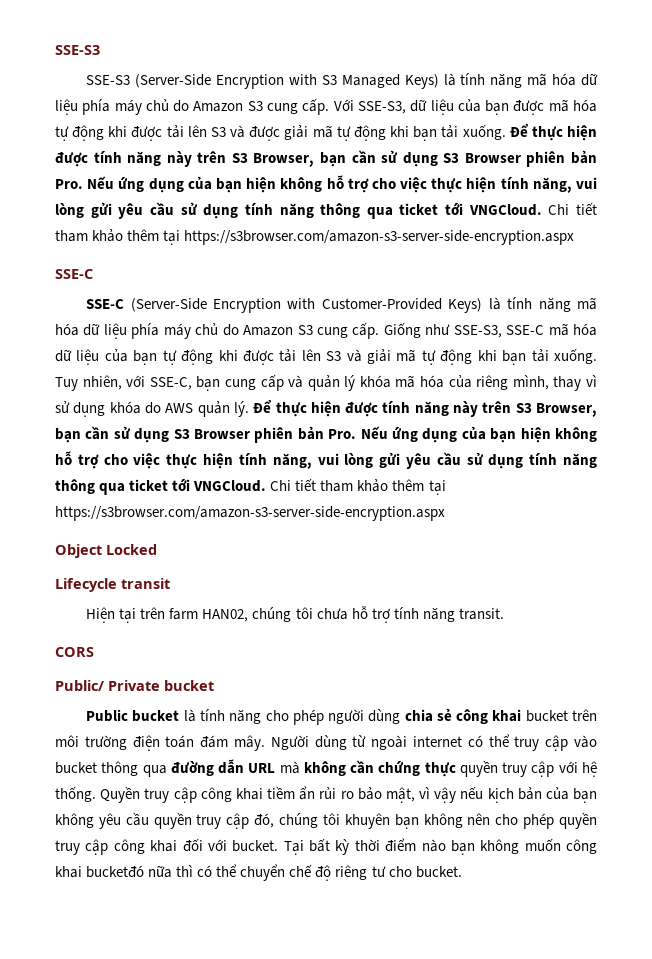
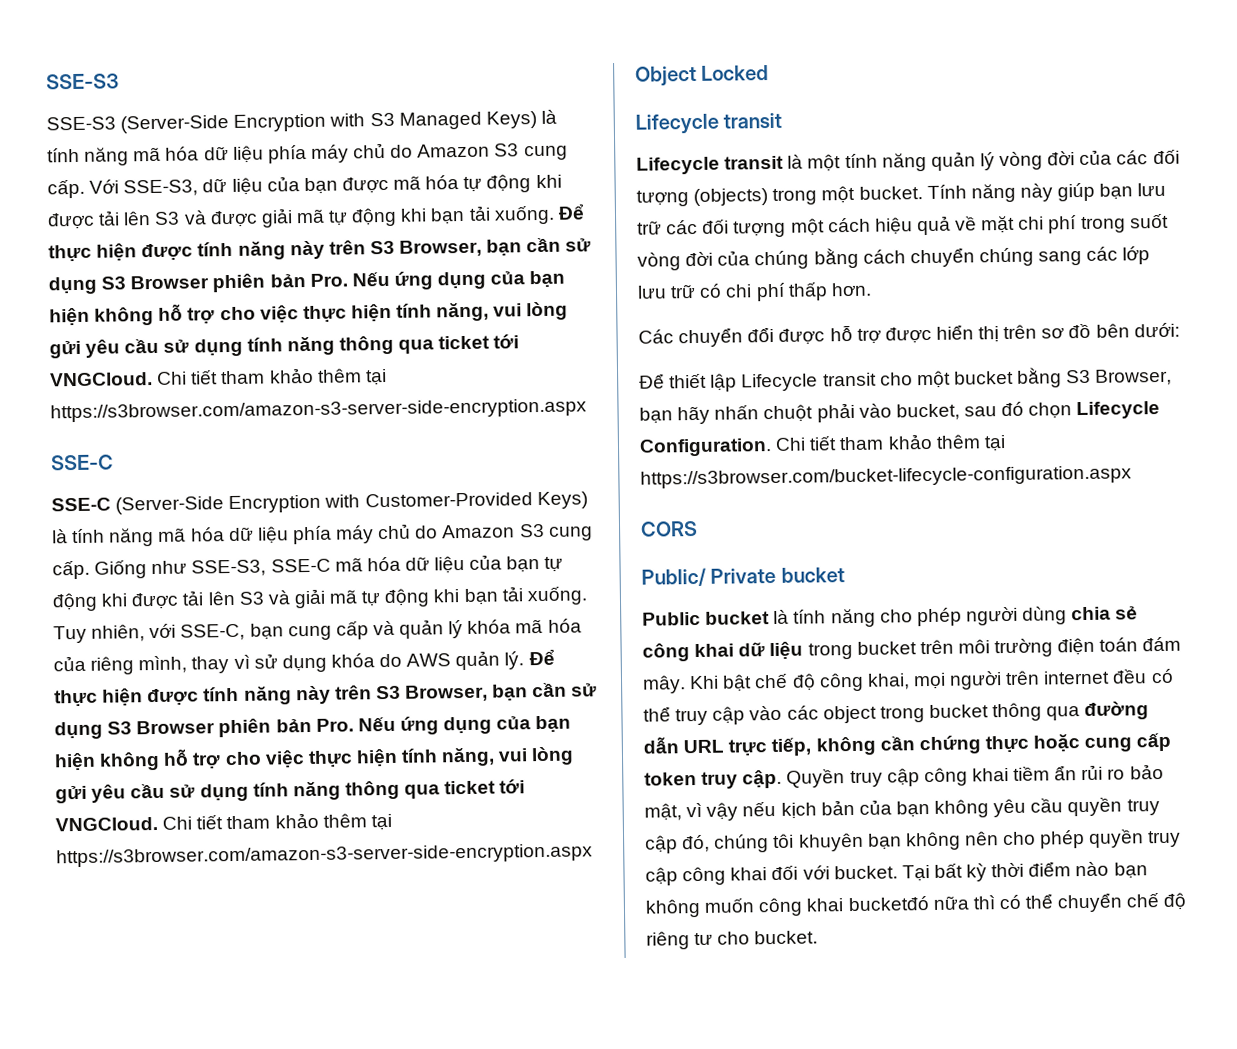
- Hiện tại trên farm HAN02, chúng tôi chưa hỗ trợ tính năng transit.
+ Lifecycle transit là một tính năng quản lý vòng đời của các đối tượng (objects) trong một bucket. Tính năng này giúp bạn lưu trữ các đối tượng một cách hiệu quả về mặt chi phí trong suốt vòng đời của chúng bằng cách chuyển chúng sang các lớp lưu trữ có chi phí thấp hơn.
+ Các chuyển đổi được hỗ trợ được hiển thị trên sơ đồ bên dưới:
+ Để thiết lập Lifecycle transit cho một bucket bằng S3 Browser, bạn hãy nhấn chuột phải vào bucket, sau đó chọn Lifecycle Configuration. Chi tiết tham khảo thêm tại https://s3browser.com/bucket-lifecycle-configuration.aspx
- Public bucket là tính năng cho phép người dùng chia sẻ công khai bucket trên môi trường điện toán đám mây.
+ Public bucket là tính năng cho phép người dùng chia sẻ công khai dữ liệu trong bucket trên môi trường điện toán đám mây.
- Người dùng từ ngoài internet có thể truy cập vào bucket thông qua đường dẫn URL mà không cần chứng thực quyền truy cập với hệ thống.
+ Khi bật chế độ công khai, mọi người trên internet đều có thể truy cập vào các object trong bucket thông qua đường dẫn URL trực tiếp, không cần chứng thực hoặc cung cấp token truy cập.

